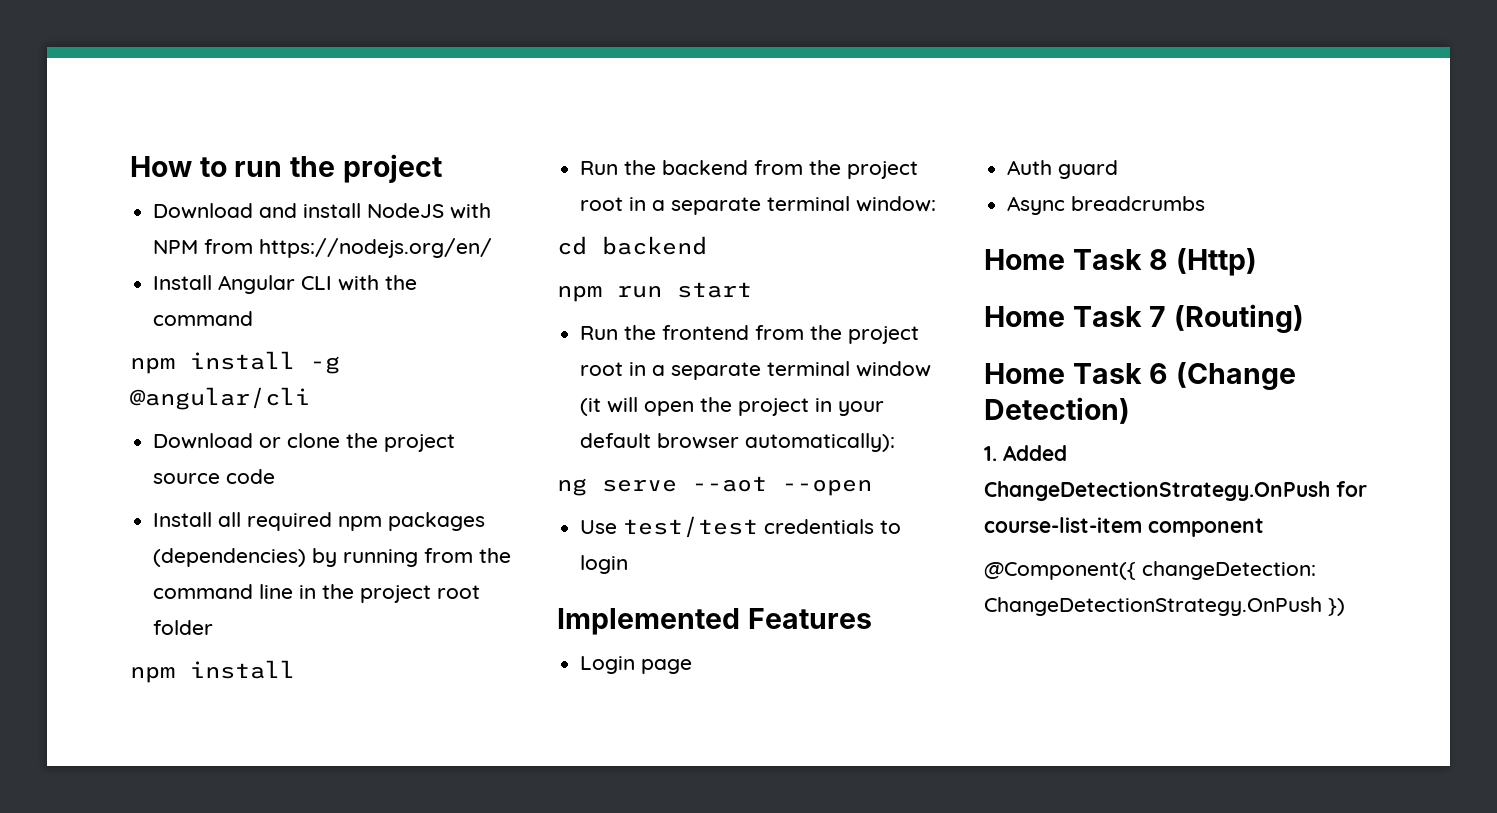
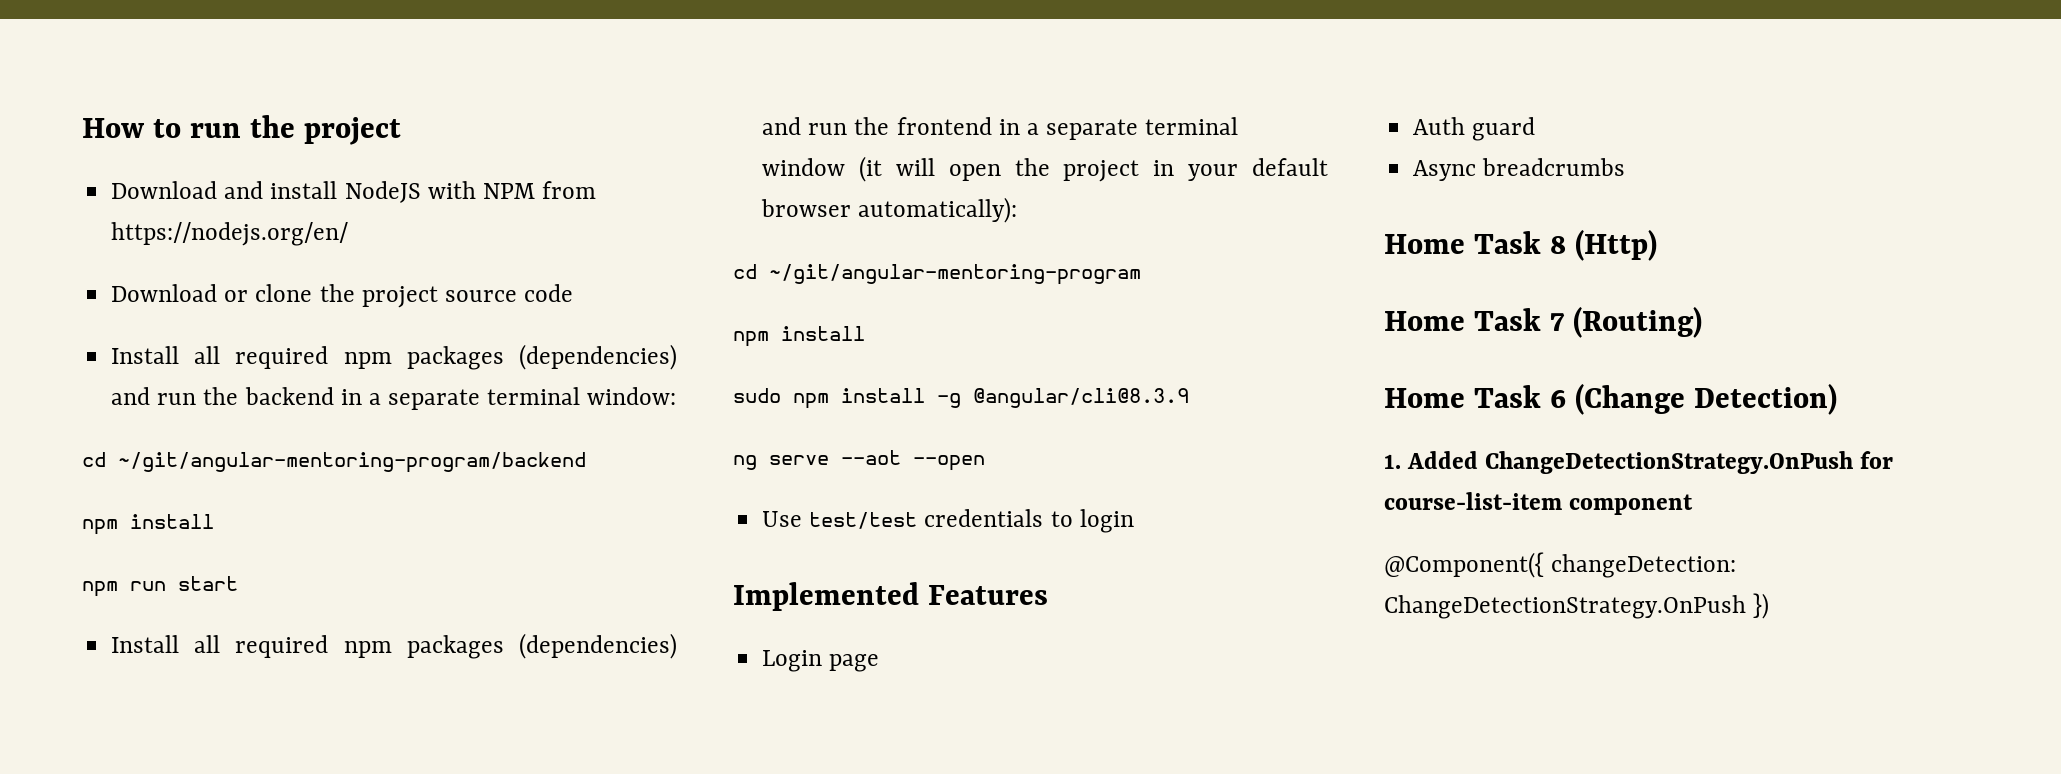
- Install Angular CLI with the command
- npm install -g @angular/cli
- Install all required npm packages (dependencies) by running from the command line in the project root folder
- npm install
- Run the backend from the project root in a separate terminal window:
+ Install all required npm packages (dependencies) and run the backend in a separate terminal window:
- cd backend
+ cd ~/git/angular-mentoring-program/backend
+ npm install
- Run the frontend from the project root in a separate terminal window (it will open the project in your default browser automatically):
+ Install all required npm packages (dependencies) and run the frontend in a separate terminal window (it will open the project in your default browser automatically):
+ cd ~/git/angular-mentoring-program
+ npm install
+ sudo npm install -g @angular/cli@8.3.9

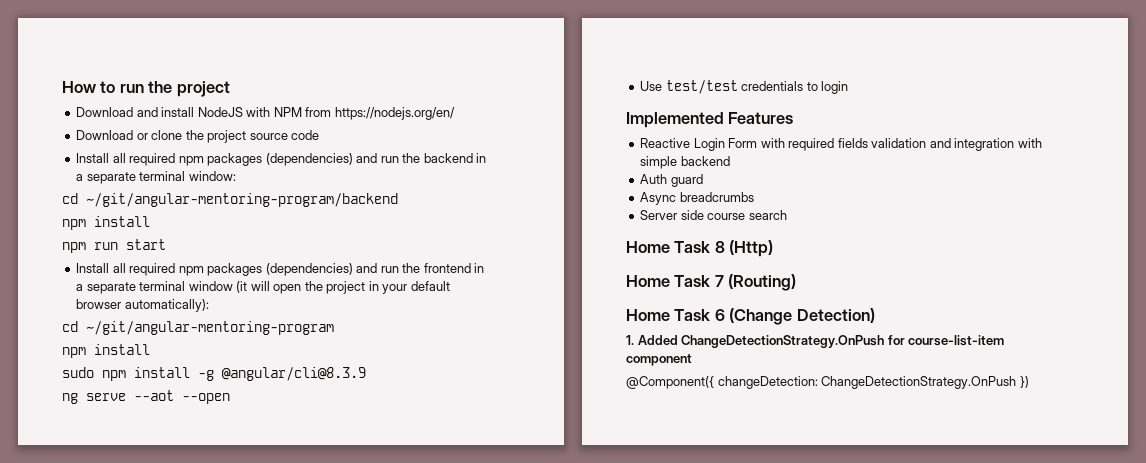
- Login page
+ Reactive Login Form with required fields validation and integration with simple backend
+ Server side course search

